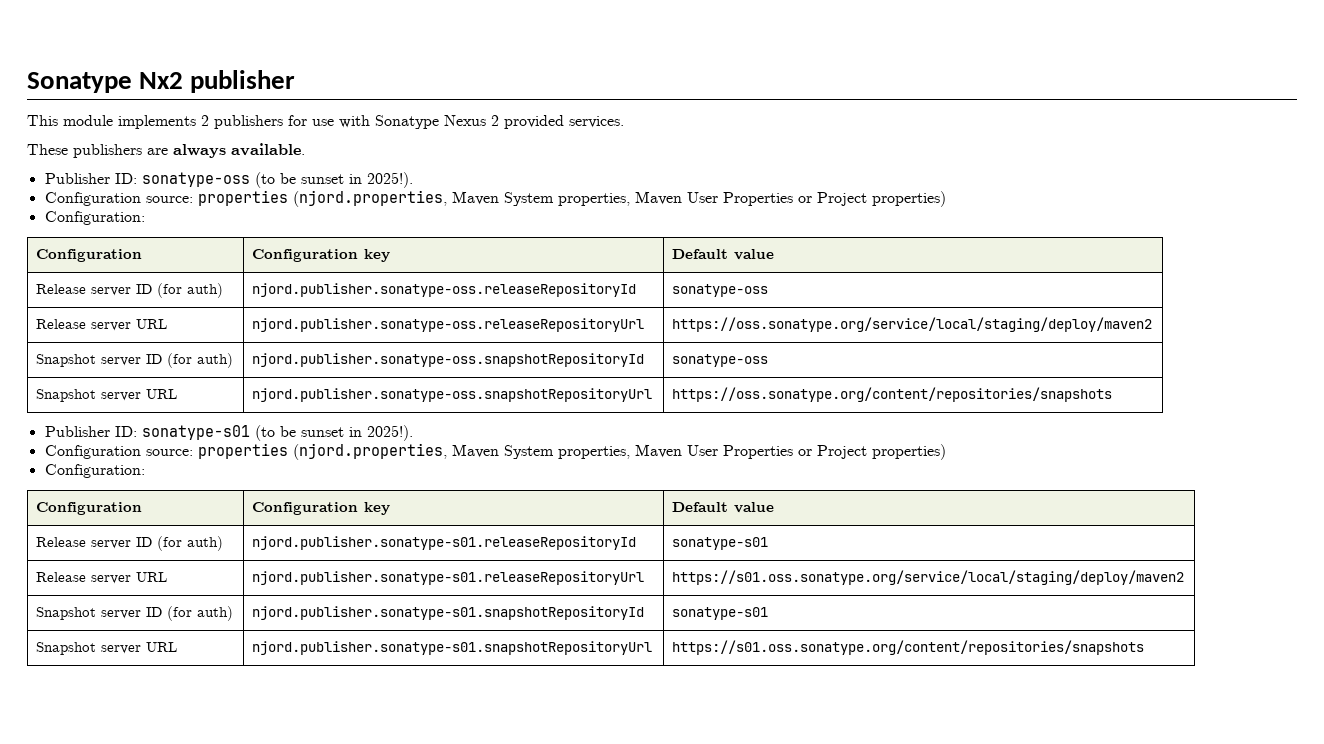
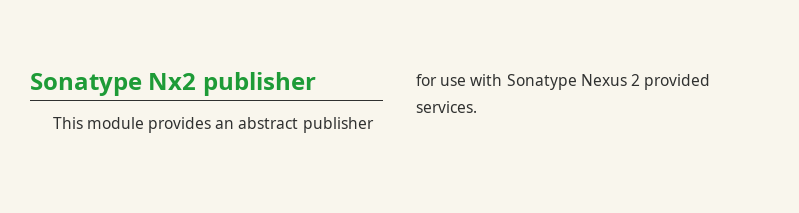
- This module implements 2 publishers for use with Sonatype Nexus 2 provided services.
+ This module provides an abstract publisher for use with Sonatype Nexus 2 provided services.
- These publishers are always available.
- Publisher ID: sonatype-oss (to be sunset in 2025!).
- Configuration source: properties (njord.properties, Maven System properties, Maven User Properties or Project properties)
- Configuration:
- Configuration | Configuration key | Default value
- Release server ID (for auth) | njord.publisher.sonatype-oss.releaseRepositoryId | sonatype-oss
- Release server URL | njord.publisher.sonatype-oss.releaseRepositoryUrl | https://oss.sonatype.org/service/local/staging/deploy/maven2
- Snapshot server ID (for auth) | njord.publisher.sonatype-oss.snapshotRepositoryId | sonatype-oss
- Snapshot server URL | njord.publisher.sonatype-oss.snapshotRepositoryUrl | https://oss.sonatype.org/content/repositories/snapshots
- Publisher ID: sonatype-s01 (to be sunset in 2025!).
- Configuration source: properties (njord.properties, Maven System properties, Maven User Properties or Project properties)
- Configuration:
- Configuration | Configuration key | Default value
- Release server ID (for auth) | njord.publisher.sonatype-s01.releaseRepositoryId | sonatype-s01
- Release server URL | njord.publisher.sonatype-s01.releaseRepositoryUrl | https://s01.oss.sonatype.org/service/local/staging/deploy/maven2
- Snapshot server ID (for auth) | njord.publisher.sonatype-s01.snapshotRepositoryId | sonatype-s01
- Snapshot server URL | njord.publisher.sonatype-s01.snapshotRepositoryUrl | https://s01.oss.sonatype.org/content/repositories/snapshots

